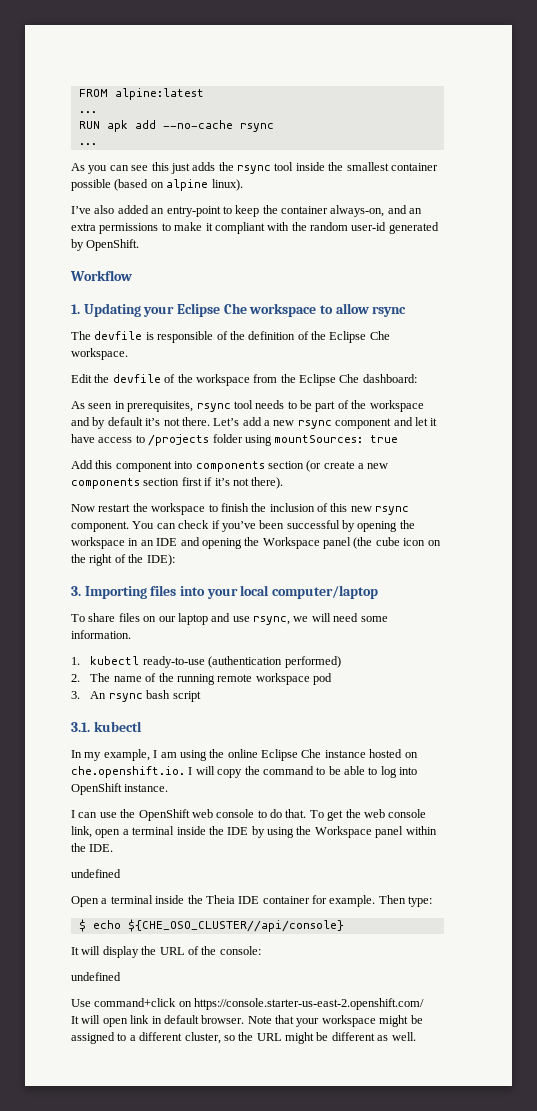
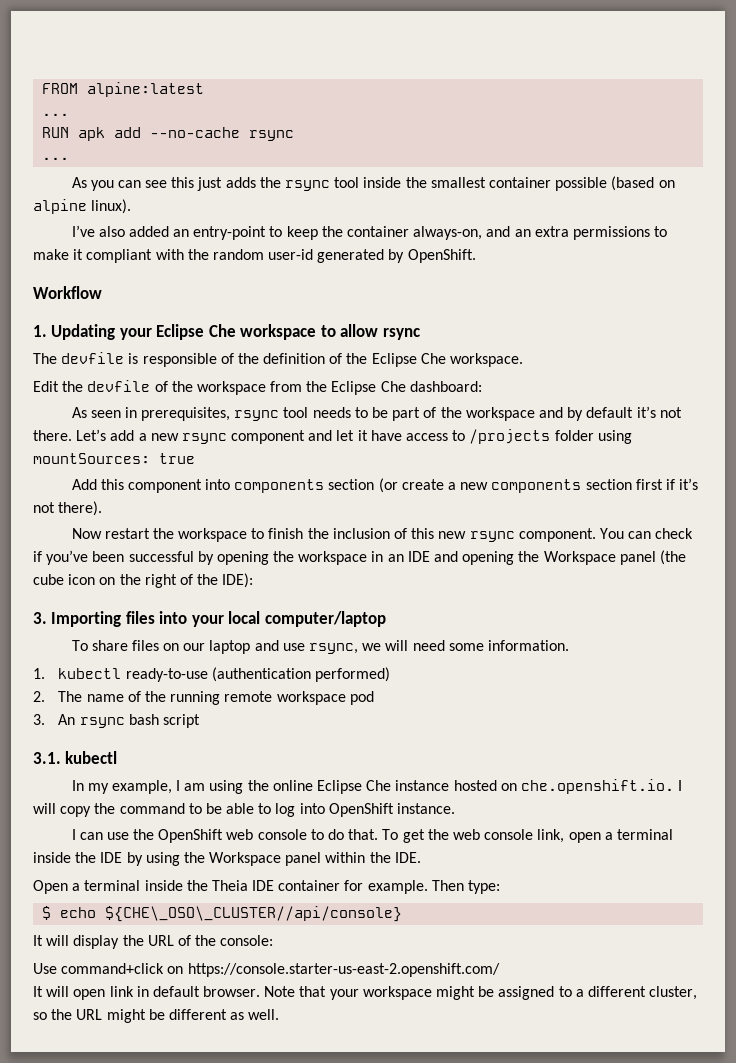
  To get the web console link, open a terminal inside the IDE by using the Workspace panel within the IDE.
- undefined
- $ echo ${CHE_OSO_CLUSTER//api/console}
+ $ echo ${CHE\_OSO\_CLUSTER//api/console}
  It will display the URL of the console:
- undefined

